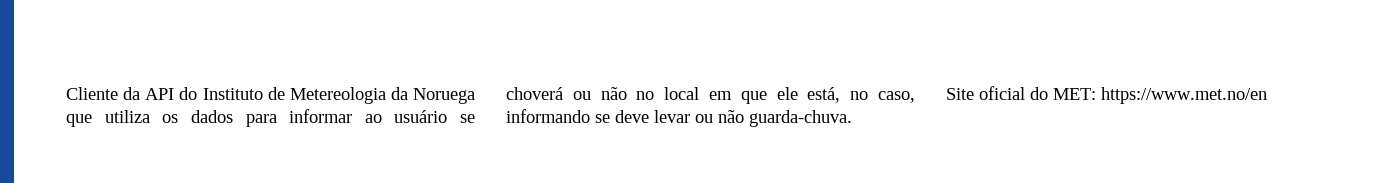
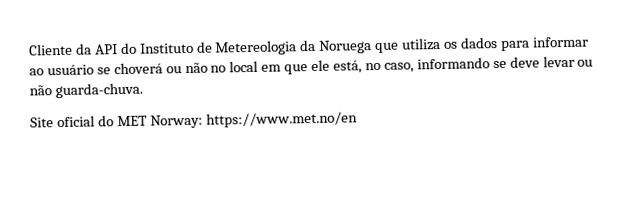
- Site oficial do MET: https://www.met.no/en
+ Site oficial do MET Norway: https://www.met.no/en

